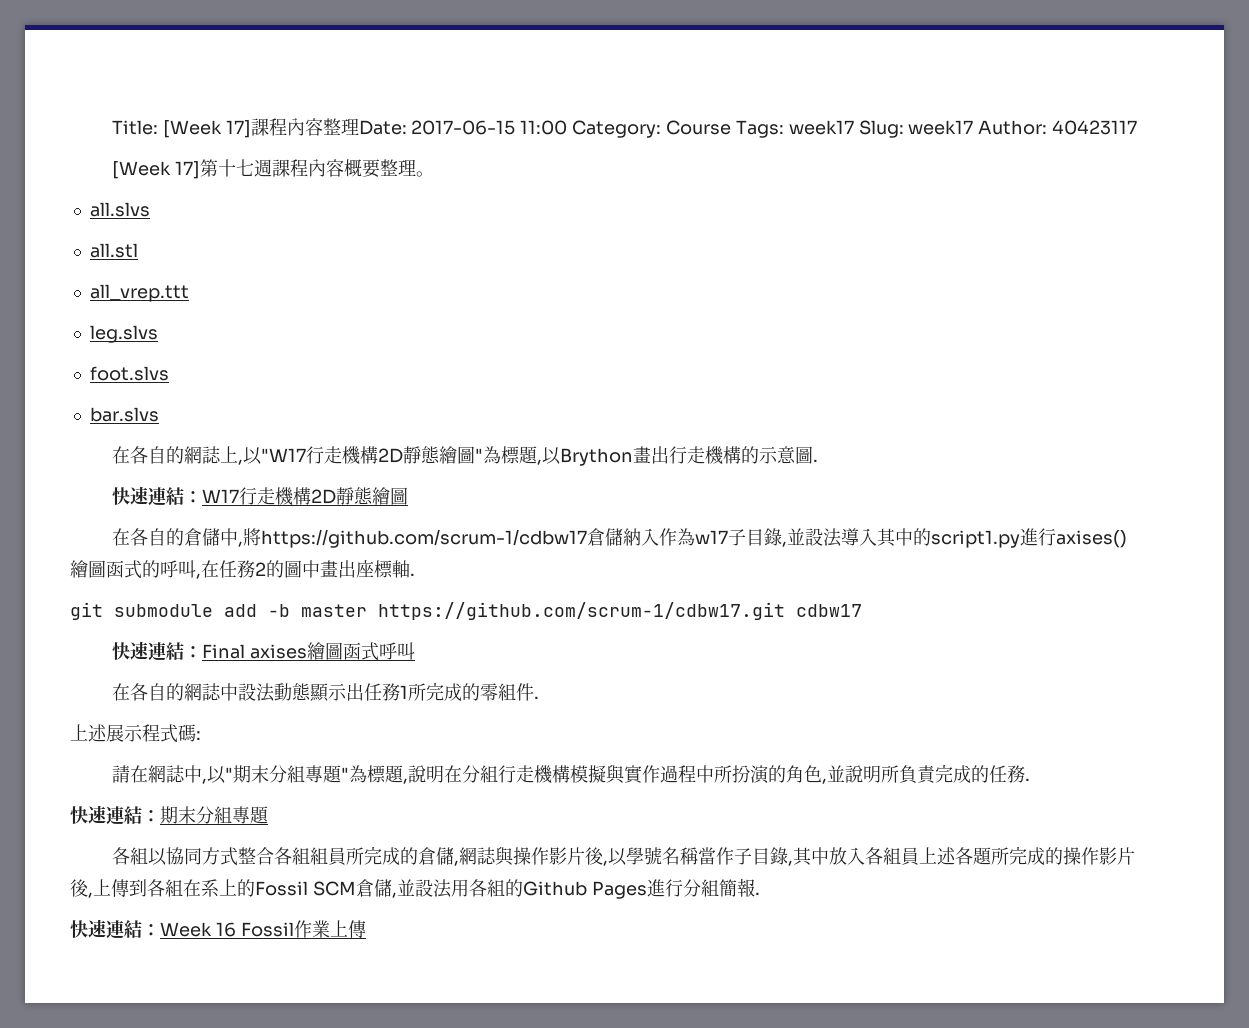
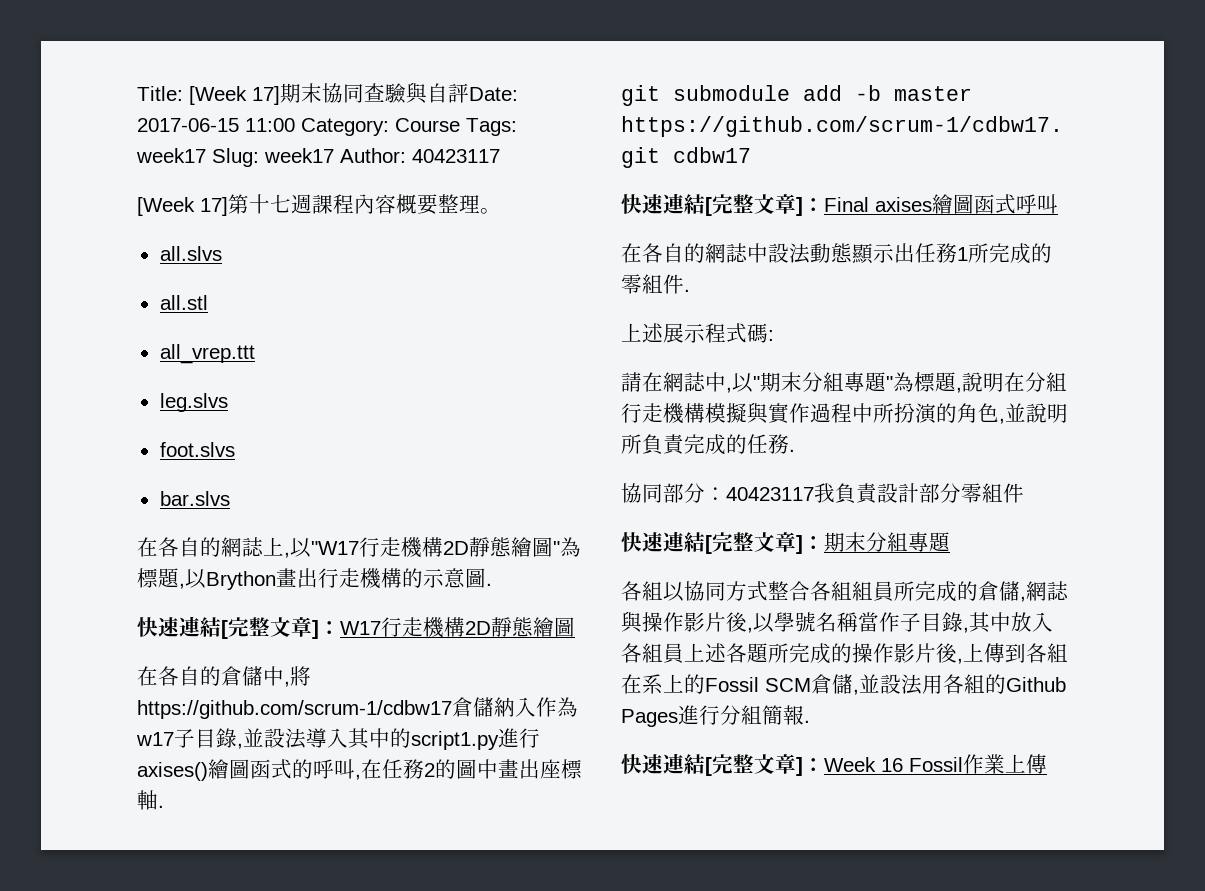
- Title: [Week 17]課程內容整理Date: 2017-06-15 11:00 Category: Course Tags: week17 Slug: week17 Author: 40423117
+ Title: [Week 17]期末協同查驗與自評Date: 2017-06-15 11:00 Category: Course Tags: week17 Slug: week17 Author: 40423117
- 快速連結：W17行走機構2D靜態繪圖
+ 快速連結[完整文章]：W17行走機構2D靜態繪圖
- 快速連結：Final axises繪圖函式呼叫
+ 快速連結[完整文章]：Final axises繪圖函式呼叫
- 快速連結：期末分組專題
+ 協同部分：40423117我負責設計部分零組件
+ 快速連結[完整文章]：期末分組專題
- 快速連結：Week 16 Fossil作業上傳
+ 快速連結[完整文章]：Week 16 Fossil作業上傳

